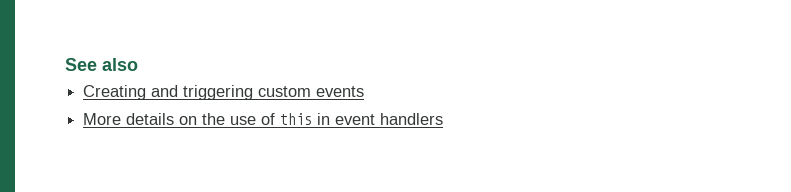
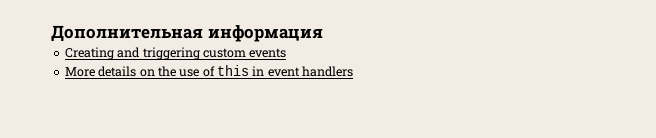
- See also
+ Дополнительная информация

